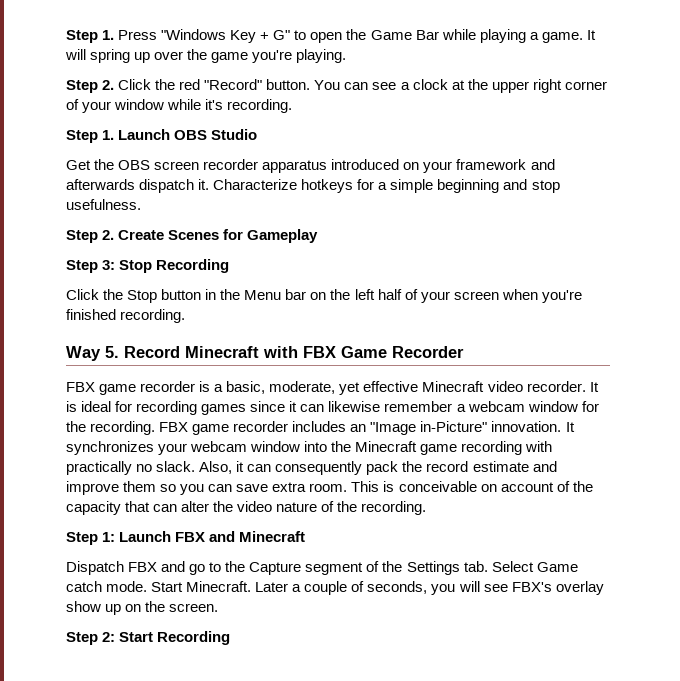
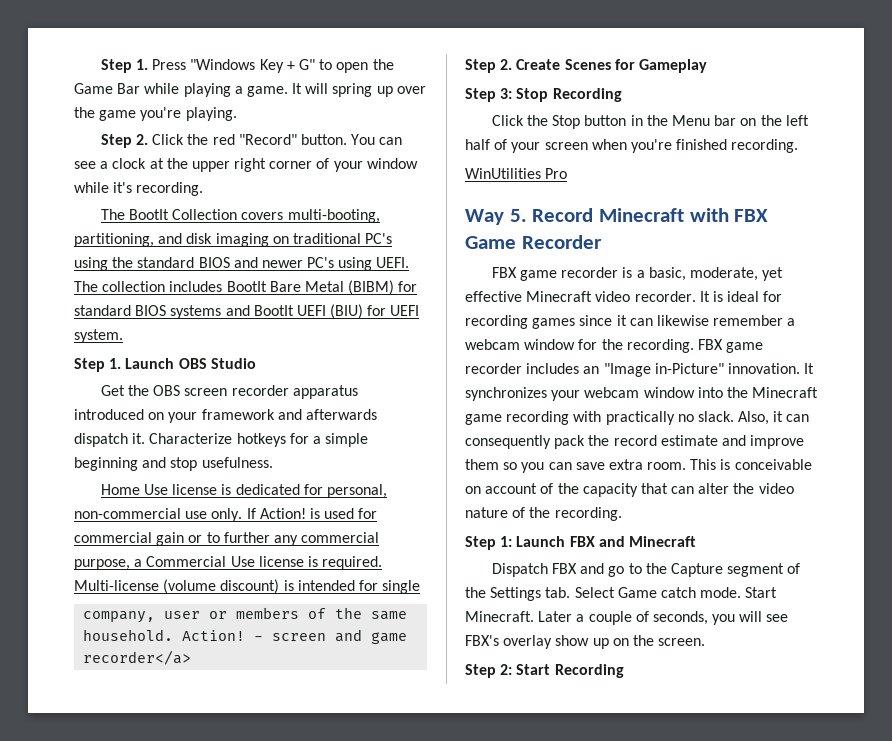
+ The BootIt Collection covers multi-booting, partitioning, and disk imaging on traditional PC's using the standard BIOS and newer PC's using UEFI. The collection includes BootIt Bare Metal (BIBM) for standard BIOS systems and BootIt UEFI (BIU) for UEFI system.
+ Home Use license is dedicated for personal, non-commercial use only. If Action! is used for commercial gain or to further any commercial purpose, a Commercial Use license is required. Multi-license (volume discount) is intended for single
+ company, user or members of the same household. Action! - screen and game recorder</a>
+ WinUtilities Pro

